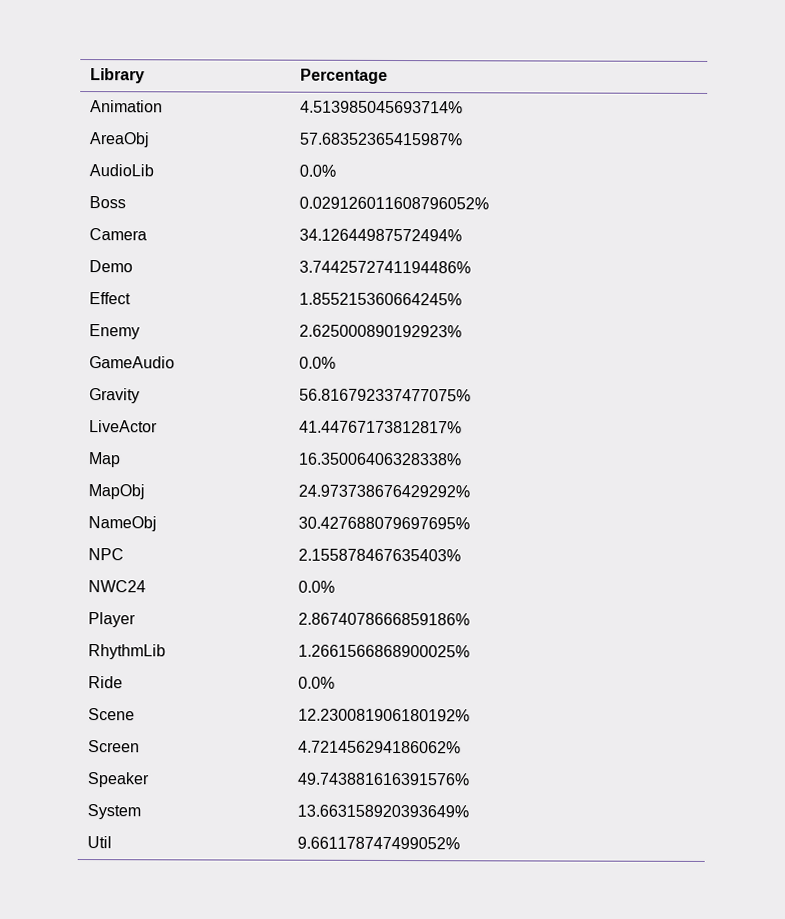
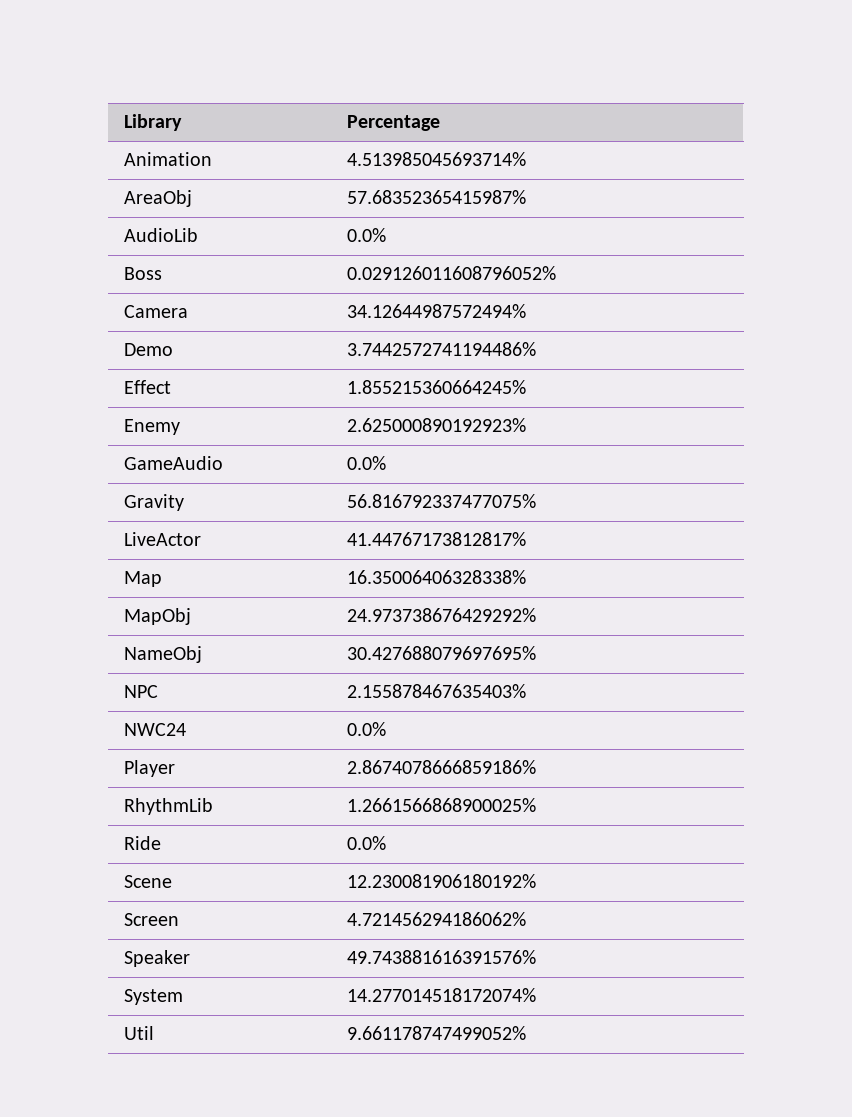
- System | 13.663158920393649%
+ System | 14.277014518172074%

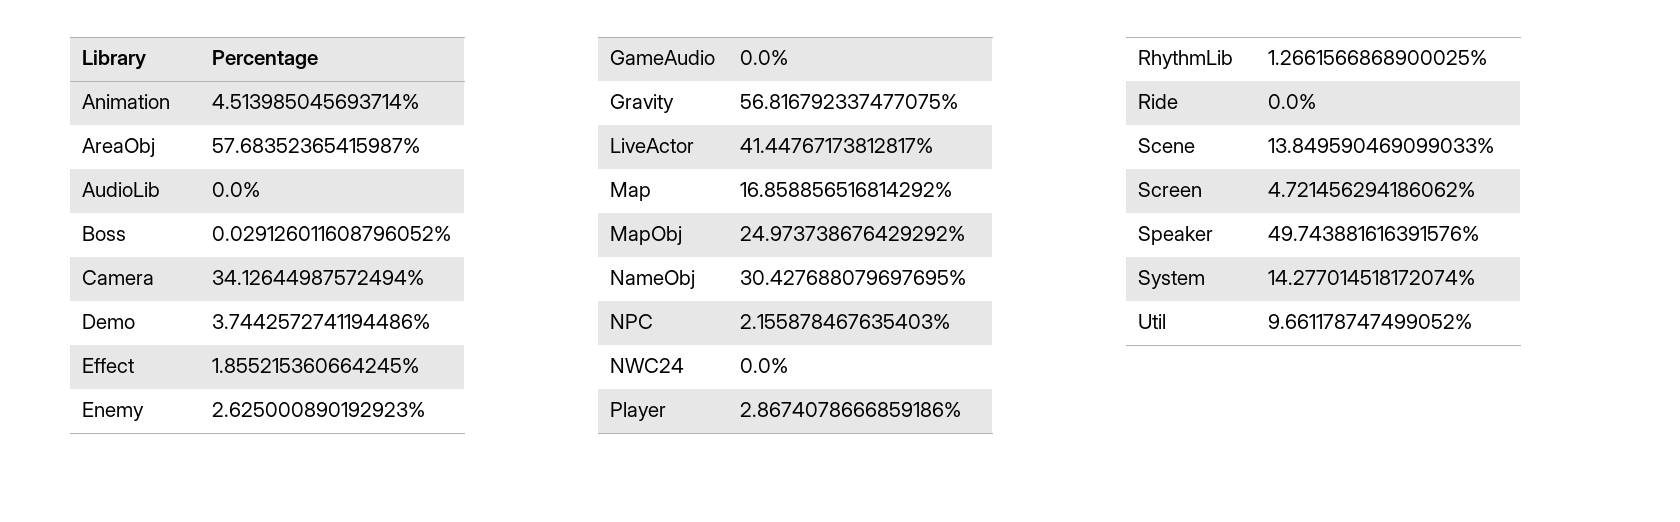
- Map | 16.35006406328338%
+ Map | 16.858856516814292%
- Scene | 12.230081906180192%
+ Scene | 13.849590469099033%

